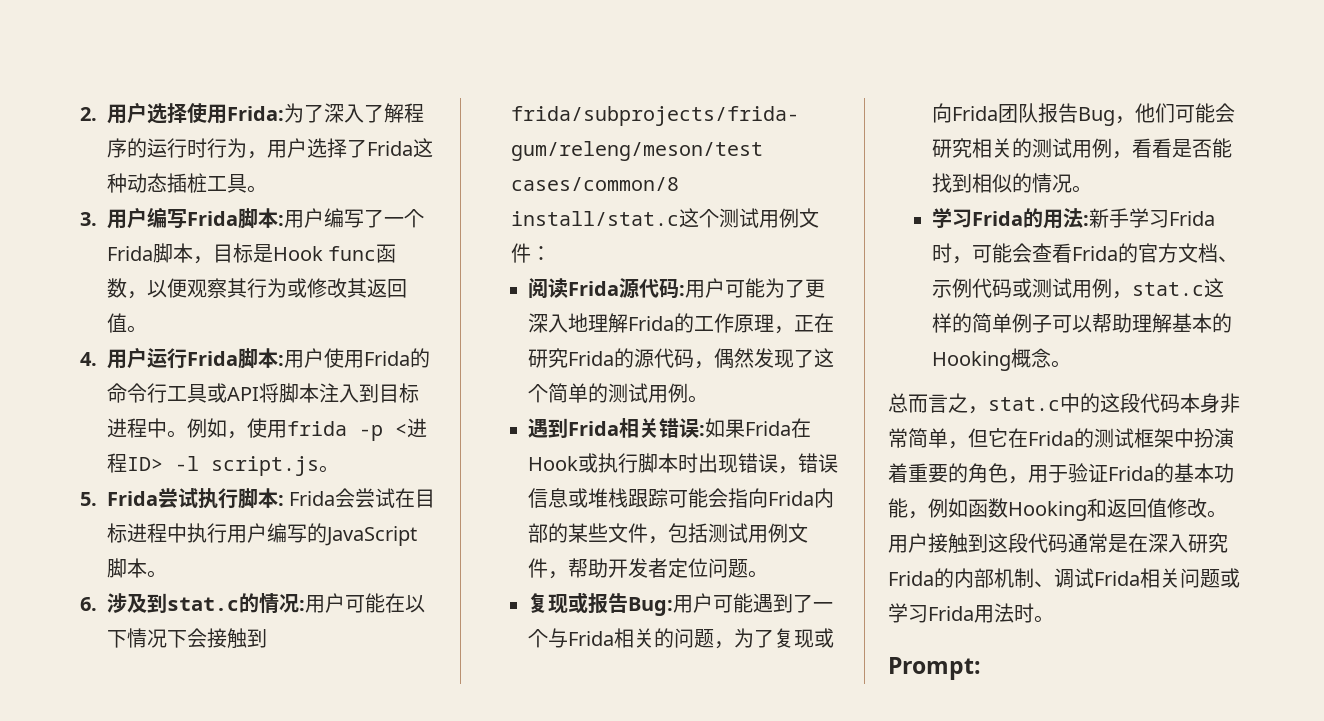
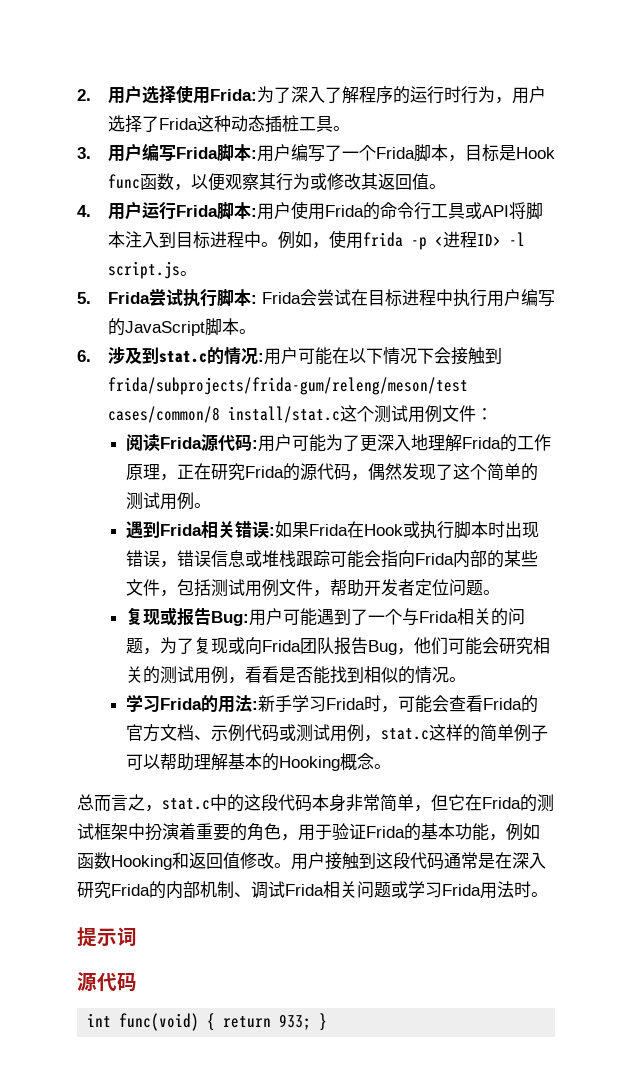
- Prompt:
+ 提示词
+ 源代码
+ int func(void) { return 933; }

